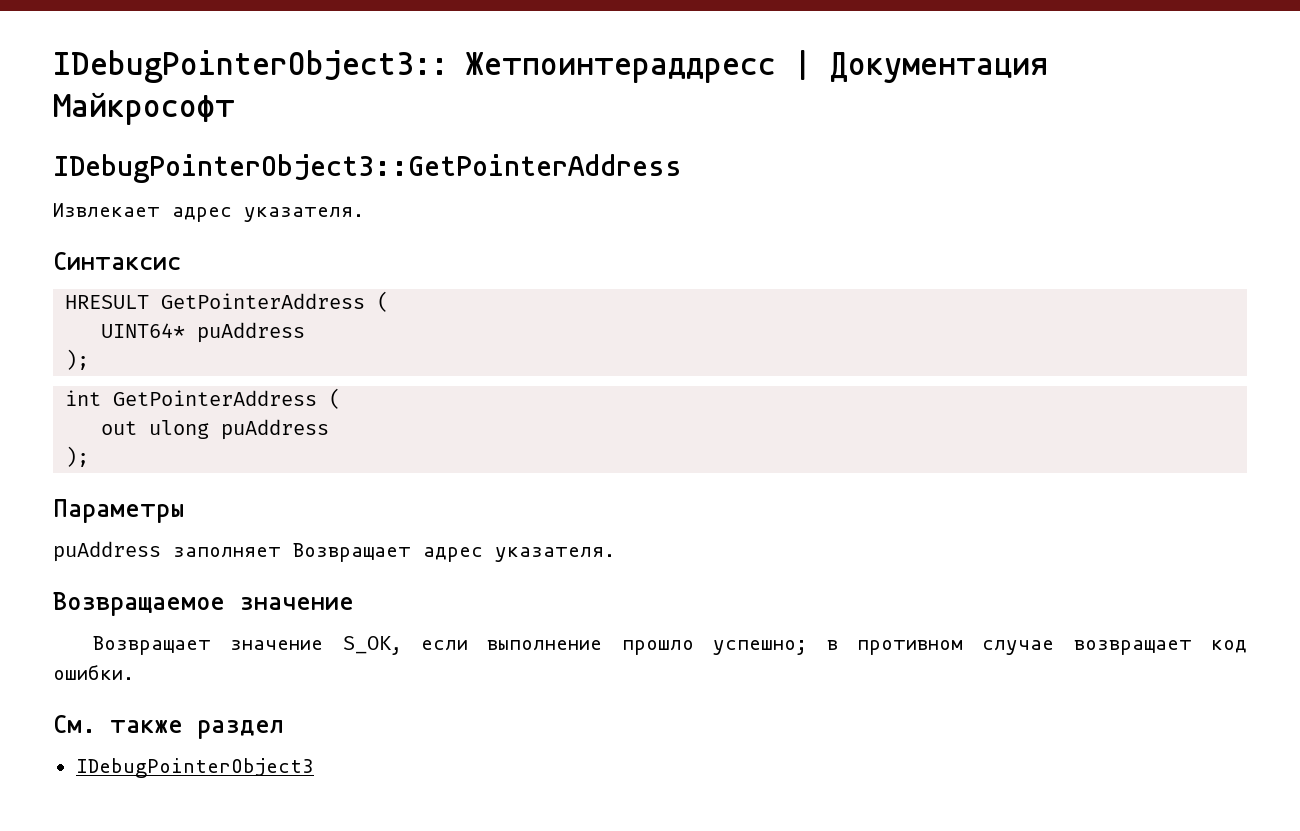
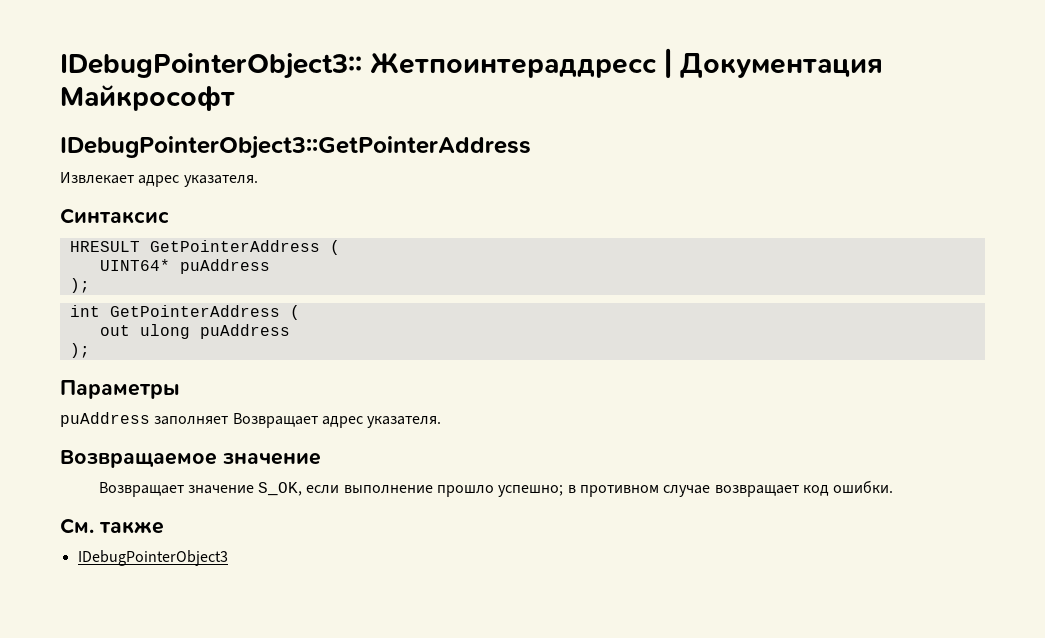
- См. также раздел
+ См. также

